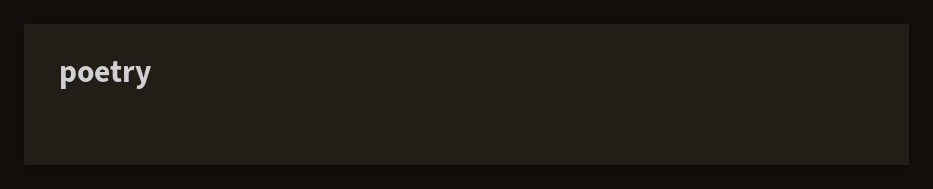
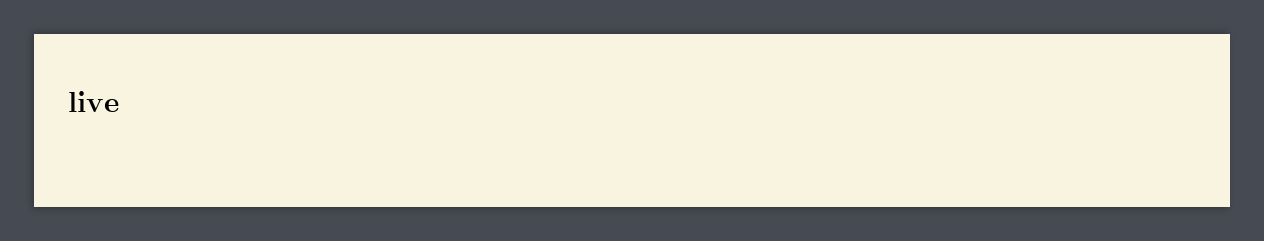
- poetry
+ live

